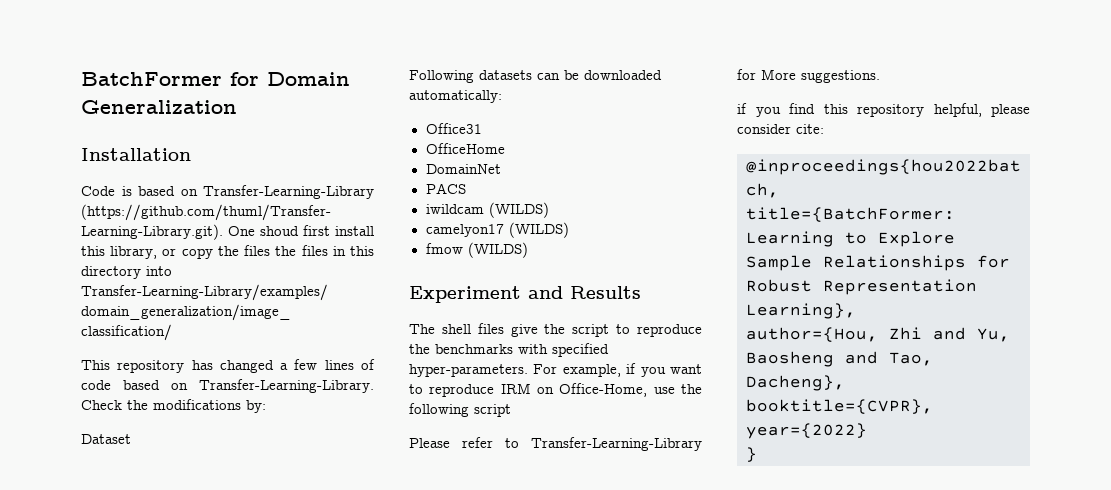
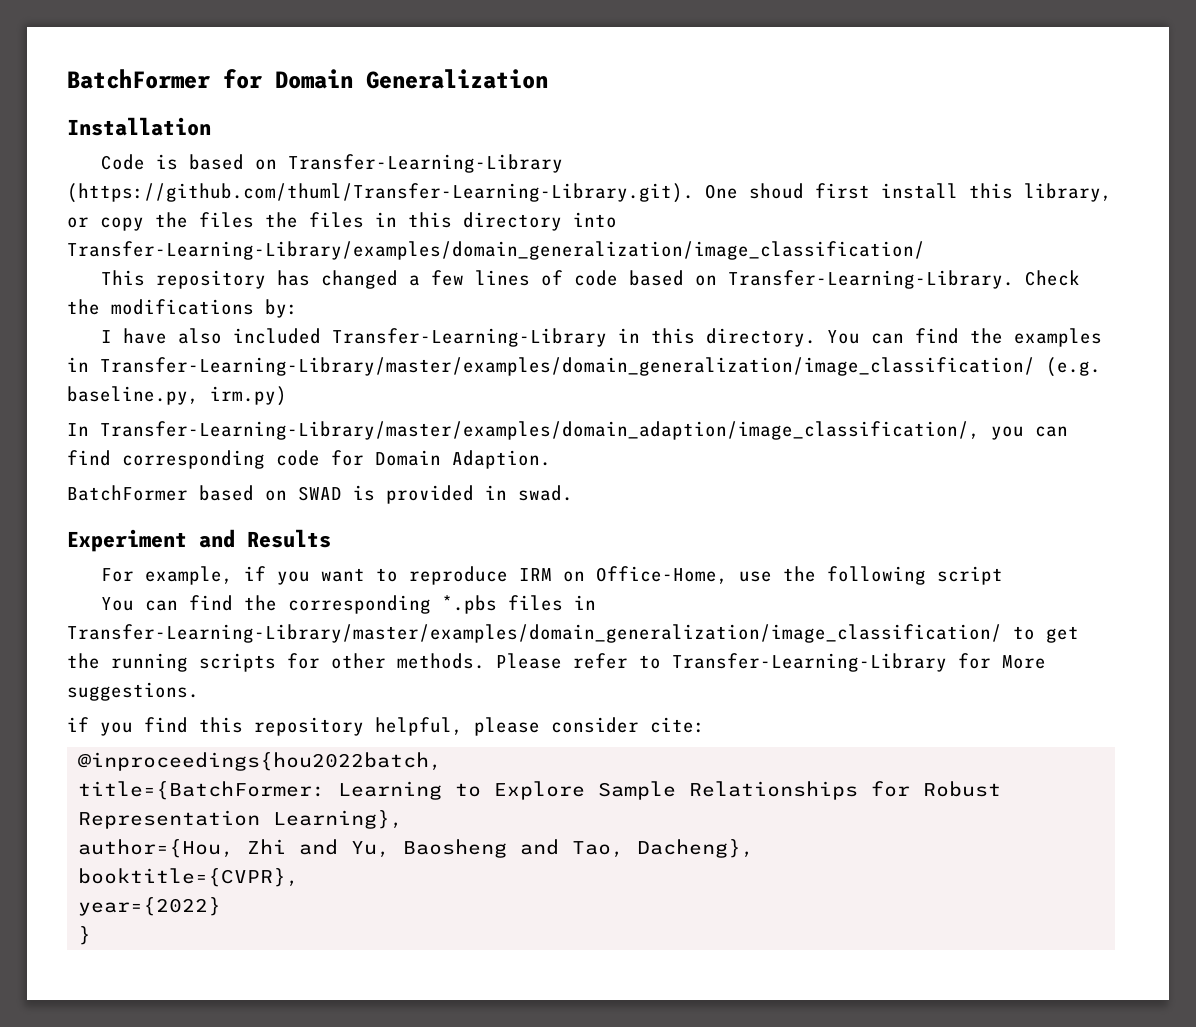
- Dataset
- Following datasets can be downloaded automatically:
- Office31
- OfficeHome
- DomainNet
- PACS
- iwildcam (WILDS)
- camelyon17 (WILDS)
- fmow (WILDS)
+ I have also included Transfer-Learning-Library in this directory. You can find the examples in Transfer-Learning-Library/master/examples/domain_generalization/image_classification/ (e.g. baseline.py, irm.py)
+ In Transfer-Learning-Library/master/examples/domain_adaption/image_classification/, you can find corresponding code for Domain Adaption.
+ BatchFormer based on SWAD is provided in swad.
  Experiment and Results
- The shell files give the script to reproduce the benchmarks with specified hyper-parameters. For example, if you want to reproduce IRM on Office-Home, use the following script
+ For example, if you want to reproduce IRM on Office-Home, use the following script
+ You can find the corresponding *.pbs files in Transfer-Learning-Library/master/examples/domain_generalization/image_classification/ to get the running scripts for other methods.

